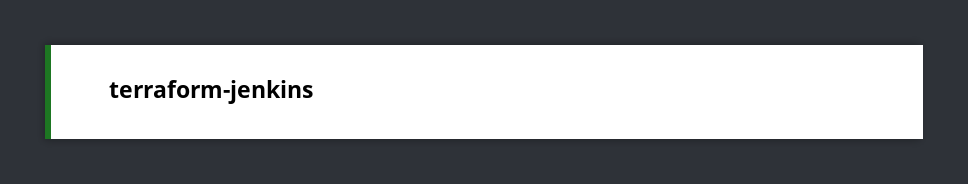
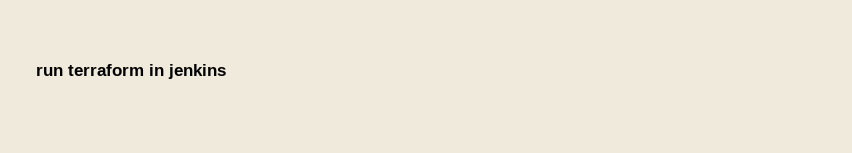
- terraform-jenkins
+ run terraform in jenkins

